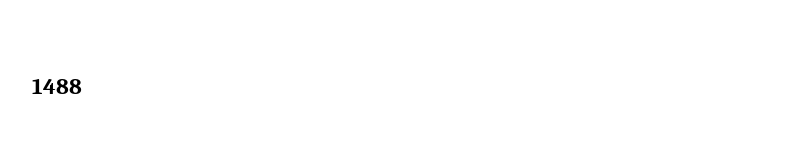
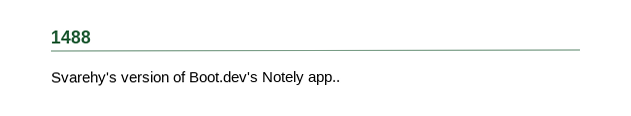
+ Svarehy's version of Boot.dev's Notely app..

